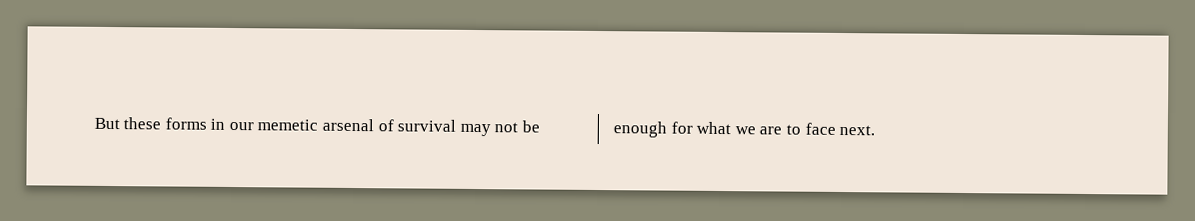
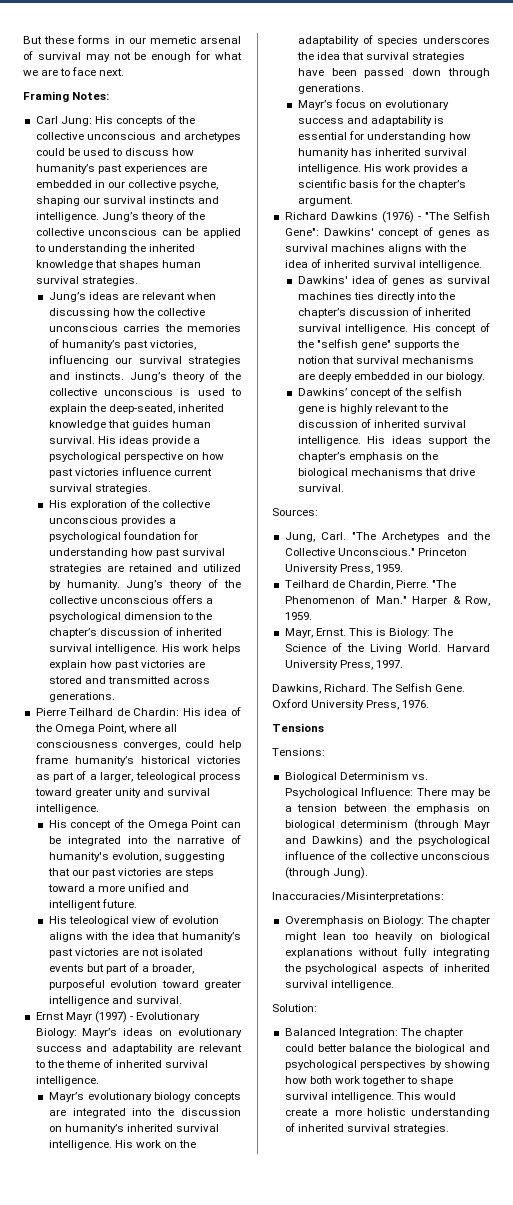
+ Framing Notes:
+ Carl Jung: His concepts of the collective unconscious and archetypes could be used to discuss how humanity’s past experiences are embedded in our collective psyche, shaping our survival instincts and intelligence. Jung’s theory of the collective unconscious can be applied to understanding the inherited knowledge that shapes human survival strategies.
+ Jung’s ideas are relevant when discussing how the collective unconscious carries the memories of humanity’s past victories, influencing our survival strategies and instincts. Jung’s theory of the collective unconscious is used to explain the deep-seated, inherited knowledge that guides human survival. His ideas provide a psychological perspective on how past victories influence current survival strategies.
+ His exploration of the collective unconscious provides a psychological foundation for understanding how past survival strategies are retained and utilized by humanity. Jung’s theory of the collective unconscious offers a psychological dimension to the chapter’s discussion of inherited survival intelligence. His work helps explain how past victories are stored and transmitted across generations.
+ Pierre Teilhard de Chardin: His idea of the Omega Point, where all consciousness converges, could help frame humanity’s historical victories as part of a larger, teleological process toward greater unity and survival intelligence.
+ His concept of the Omega Point can be integrated into the narrative of humanity's evolution, suggesting that our past victories are steps toward a more unified and intelligent future.
+ His teleological view of evolution aligns with the idea that humanity’s past victories are not isolated events but part of a broader, purposeful evolution toward greater intelligence and survival.
+ Ernst Mayr (1997) - Evolutionary Biology: Mayr’s ideas on evolutionary success and adaptability are relevant to the theme of inherited survival intelligence.
+ Mayr’s evolutionary biology concepts are integrated into the discussion on humanity’s inherited survival intelligence. His work on the adaptability of species underscores the idea that survival strategies have been passed down through generations.
+ Mayr’s focus on evolutionary success and adaptability is essential for understanding how humanity has inherited survival intelligence. His work provides a scientific basis for the chapter’s argument.
+ Richard Dawkins (1976) - "The Selfish Gene": Dawkins' concept of genes as survival machines aligns with the idea of inherited survival intelligence.
+ Dawkins' idea of genes as survival machines ties directly into the chapter’s discussion of inherited survival intelligence. His concept of the "selfish gene" supports the notion that survival mechanisms are deeply embedded in our biology.
+ Dawkins’ concept of the selfish gene is highly relevant to the discussion of inherited survival intelligence. His ideas support the chapter’s emphasis on the biological mechanisms that drive survival.
+ Sources:
+ Jung, Carl. "The Archetypes and the Collective Unconscious." Princeton University Press, 1959.
+ Teilhard de Chardin, Pierre. "The Phenomenon of Man." Harper & Row, 1959.
+ Mayr, Ernst. This is Biology: The Science of the Living World. Harvard University Press, 1997.
+ Dawkins, Richard. The Selfish Gene. Oxford University Press, 1976.
+ Tensions
+ Tensions:
+ Biological Determinism vs. Psychological Influence: There may be a tension between the emphasis on biological determinism (through Mayr and Dawkins) and the psychological influence of the collective unconscious (through Jung).
+ Inaccuracies/Misinterpretations:
+ Overemphasis on Biology: The chapter might lean too heavily on biological explanations without fully integrating the psychological aspects of inherited survival intelligence.
+ Solution:
+ Balanced Integration: The chapter could better balance the biological and psychological perspectives by showing how both work together to shape survival intelligence. This would create a more holistic understanding of inherited survival strategies.

